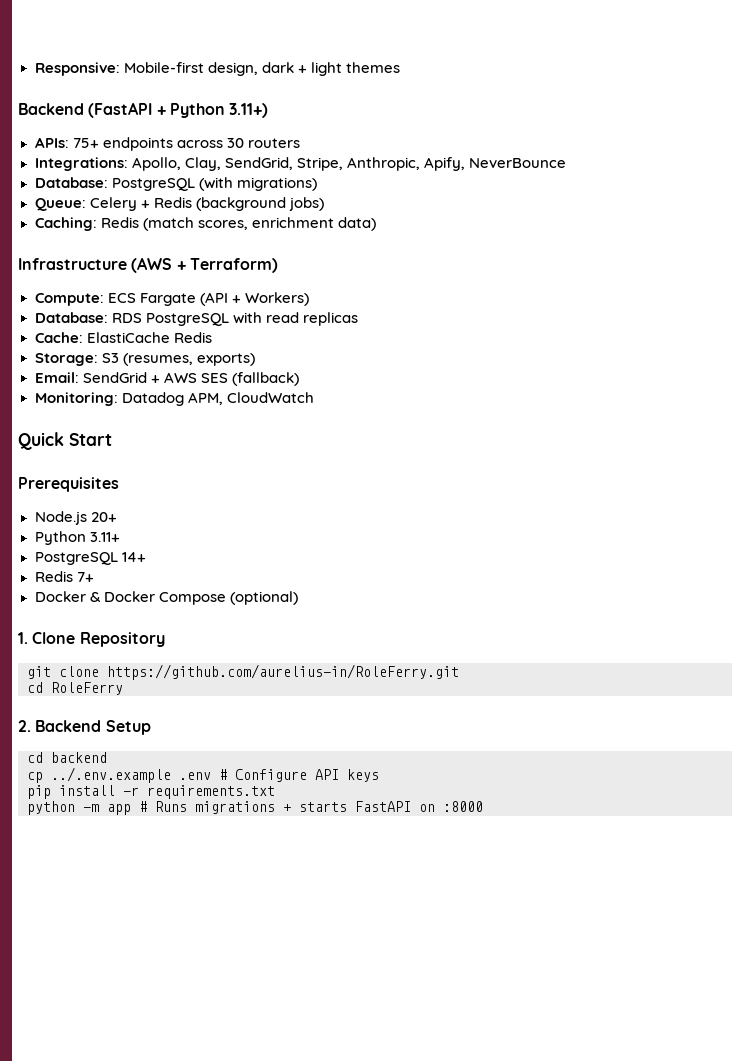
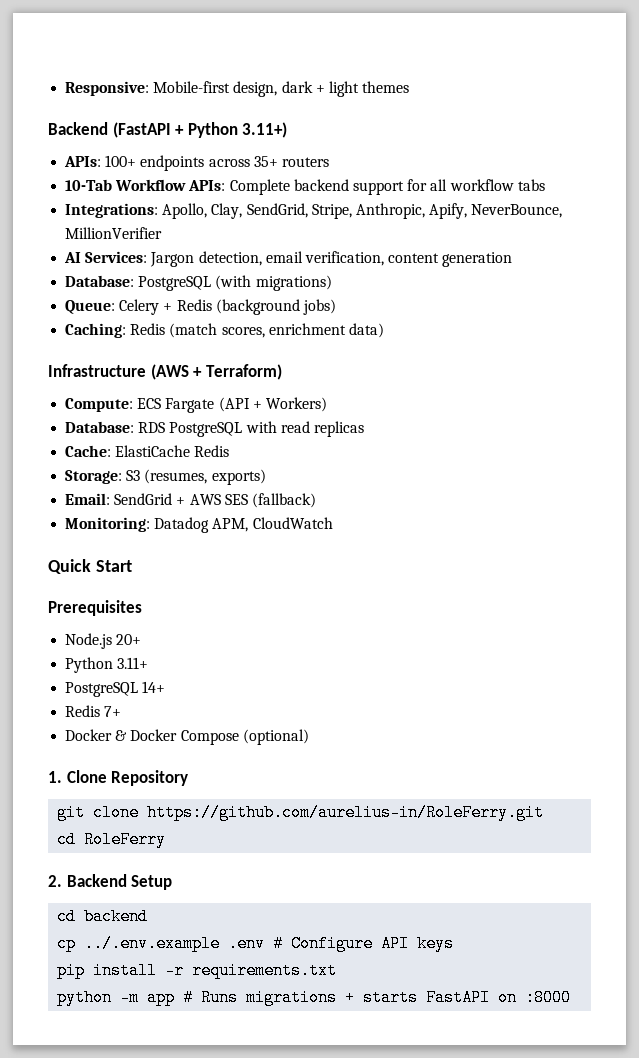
- APIs: 75+ endpoints across 30 routers
+ APIs: 100+ endpoints across 35+ routers
+ 10-Tab Workflow APIs: Complete backend support for all workflow tabs
- Integrations: Apollo, Clay, SendGrid, Stripe, Anthropic, Apify, NeverBounce
+ Integrations: Apollo, Clay, SendGrid, Stripe, Anthropic, Apify, NeverBounce, MillionVerifier
+ AI Services: Jargon detection, email verification, content generation

